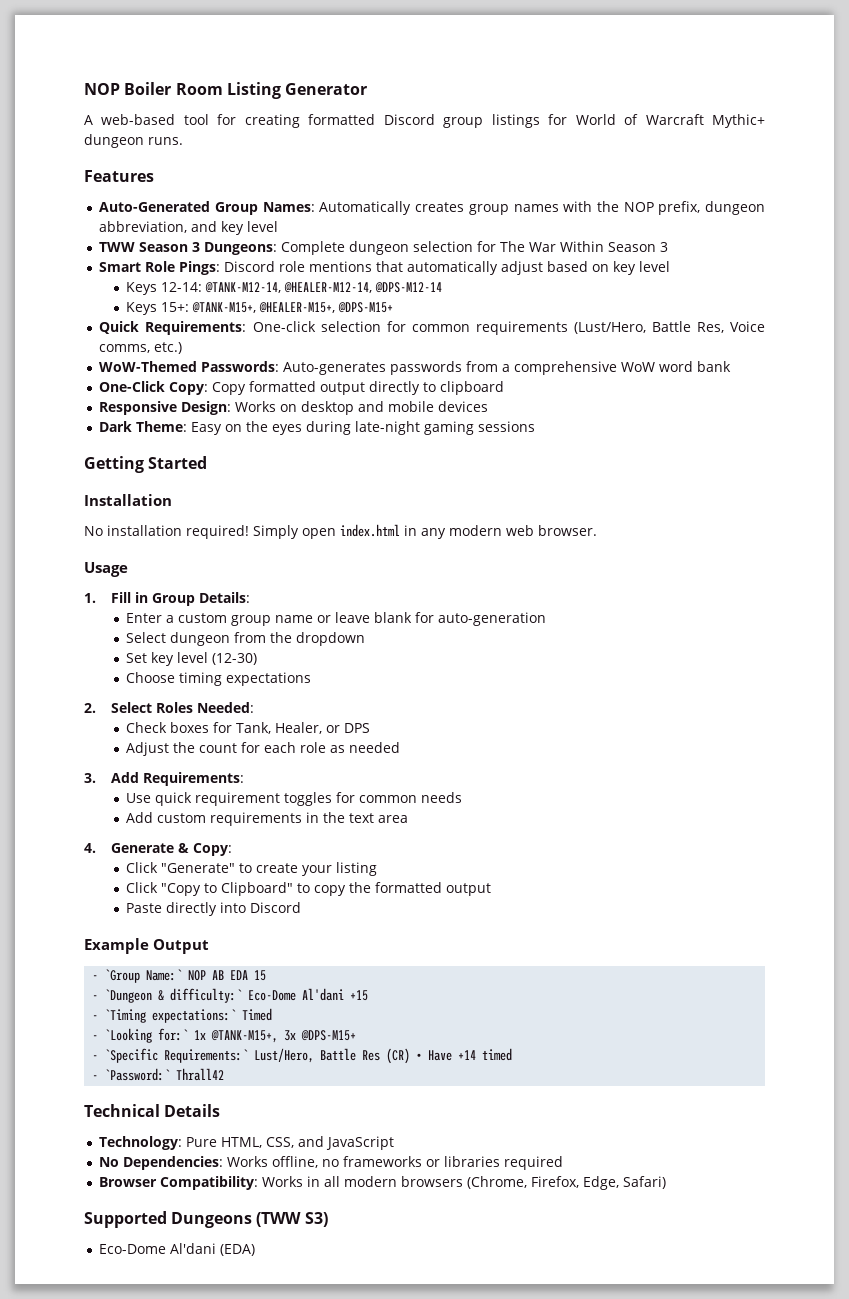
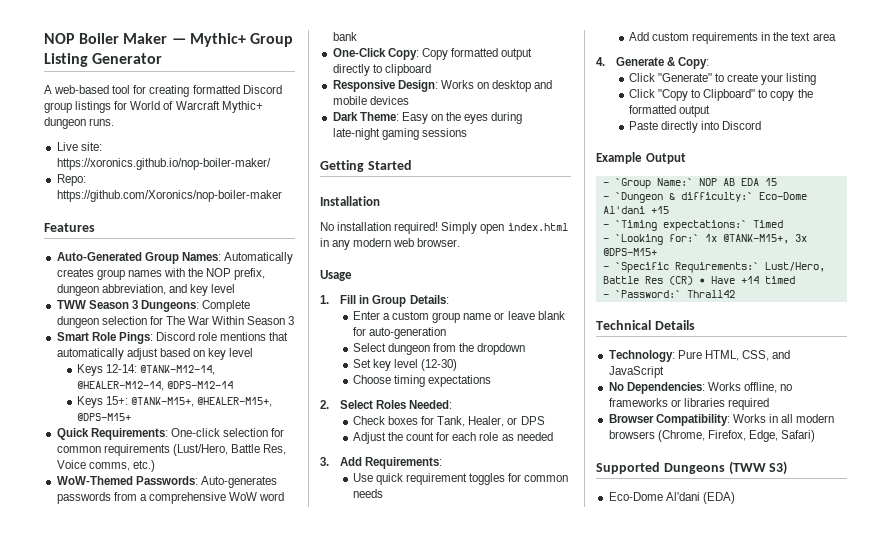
- NOP Boiler Room Listing Generator
+ NOP Boiler Maker — Mythic+ Group Listing Generator
+ Live site: https://xoronics.github.io/nop-boiler-maker/
+ Repo: https://github.com/Xoronics/nop-boiler-maker

